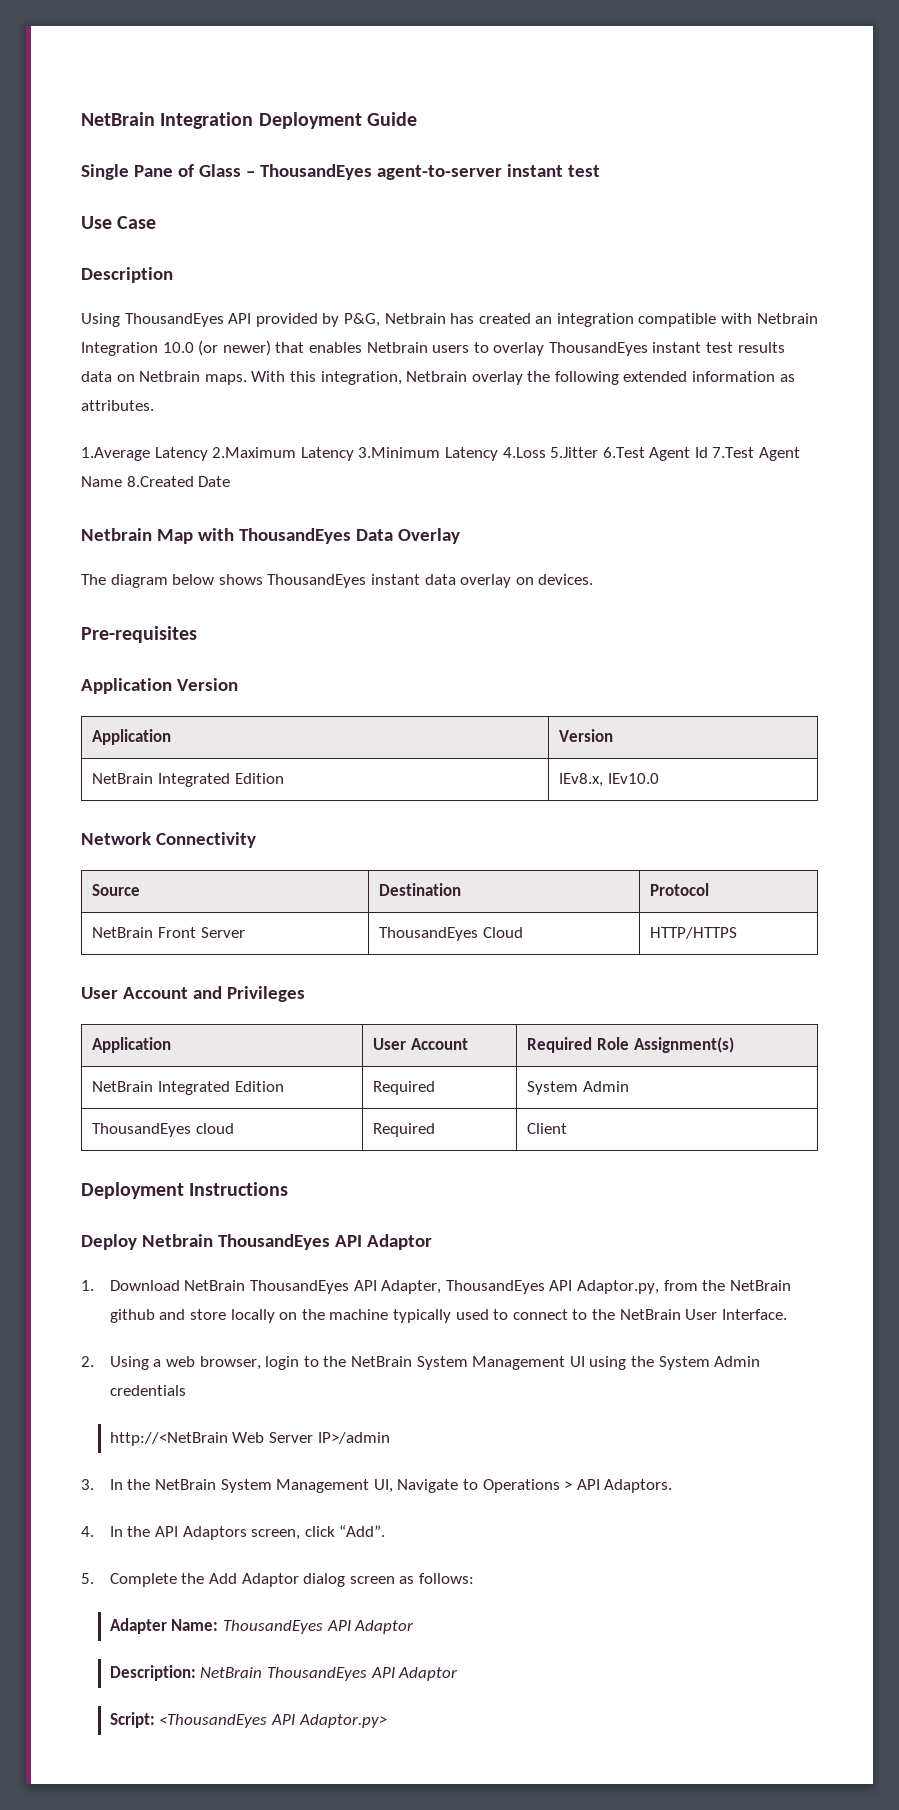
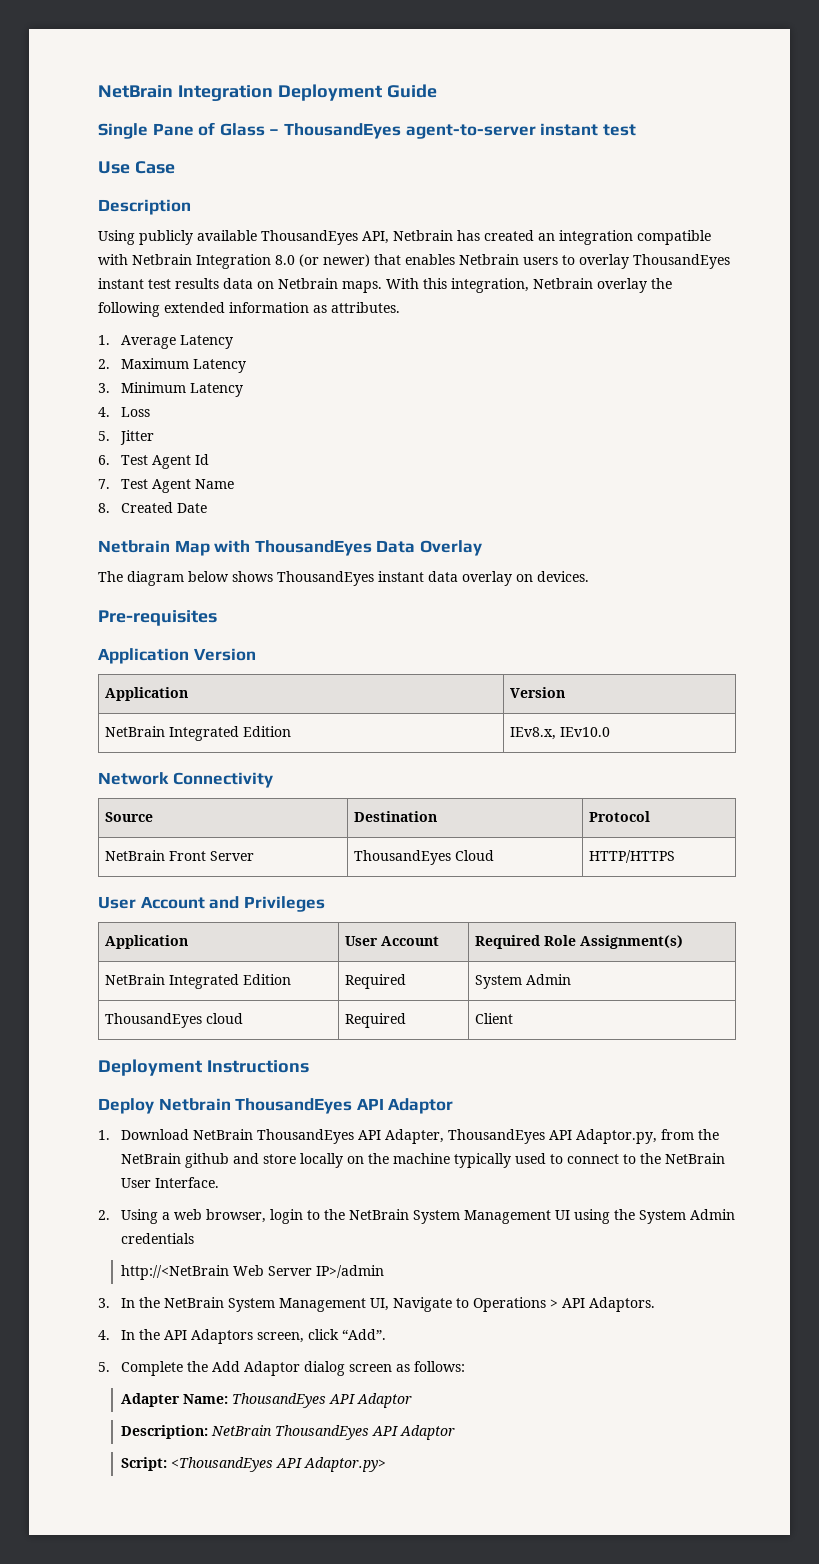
- Using ThousandEyes API provided by P&G, Netbrain has created an integration compatible with Netbrain Integration 10.0 (or newer) that enables Netbrain users to overlay ThousandEyes instant test results data on Netbrain maps.
+ Using publicly available ThousandEyes API, Netbrain has created an integration compatible with Netbrain Integration 8.0 (or newer) that enables Netbrain users to overlay ThousandEyes instant test results data on Netbrain maps.
- 1.Average Latency 2.Maximum Latency 3.Minimum Latency 4.Loss 5.Jitter 6.Test Agent Id 7.Test Agent Name 8.Created Date
+ 1. Average Latency
+ 2. Maximum Latency
+ 3. Minimum Latency
+ 4. Loss
+ 5. Jitter
+ 6. Test Agent Id
+ 7. Test Agent Name
+ 8. Created Date

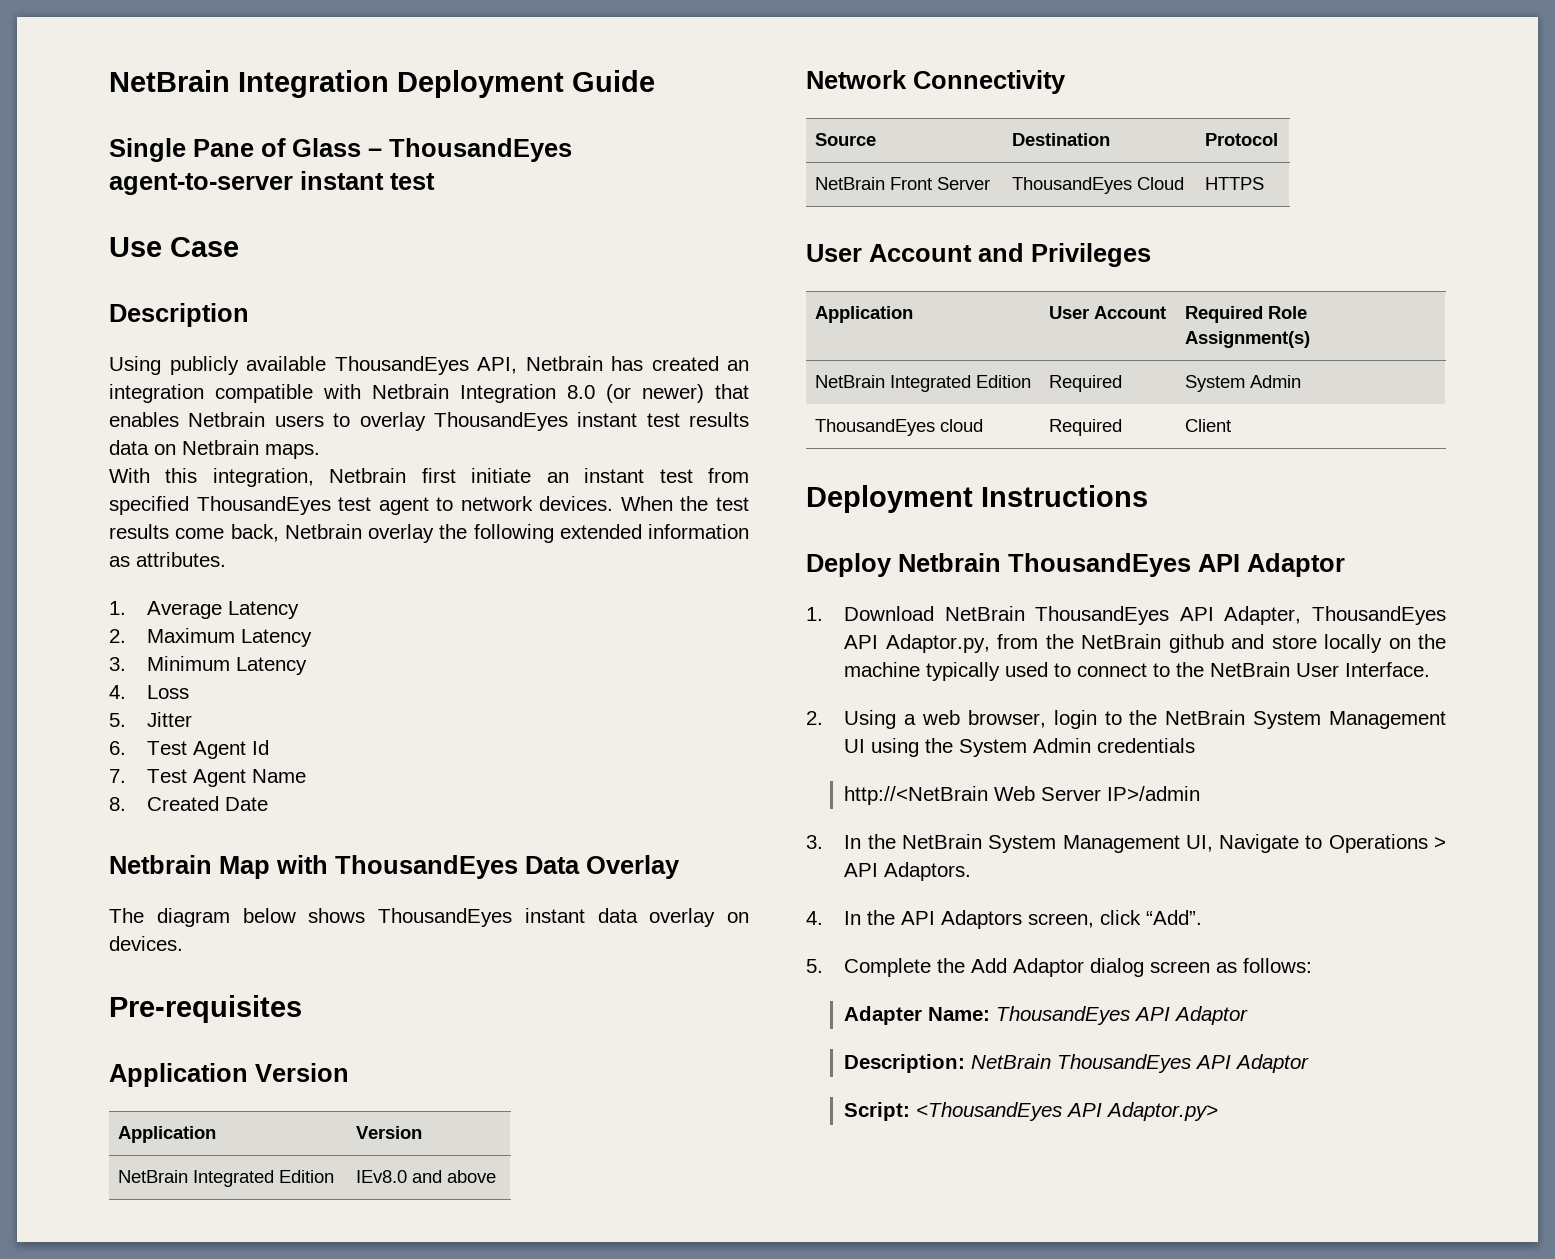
- Using publicly available ThousandEyes API, Netbrain has created an integration compatible with Netbrain Integration 8.0 (or newer) that enables Netbrain users to overlay ThousandEyes instant test results data on Netbrain maps. With this integration, Netbrain overlay the following extended information as attributes.
+ Using publicly available ThousandEyes API, Netbrain has created an integration compatible with Netbrain Integration 8.0 (or newer) that enables Netbrain users to overlay ThousandEyes instant test results data on Netbrain maps.
+ With this integration, Netbrain first initiate an instant test from specified ThousandEyes test agent to network devices. When the test results come back, Netbrain overlay the following extended information as attributes.
- NetBrain Integrated Edition | IEv8.x, IEv10.0
+ NetBrain Integrated Edition | IEv8.0 and above
- NetBrain Front Server | ThousandEyes Cloud | HTTP/HTTPS
+ NetBrain Front Server | ThousandEyes Cloud | HTTPS

